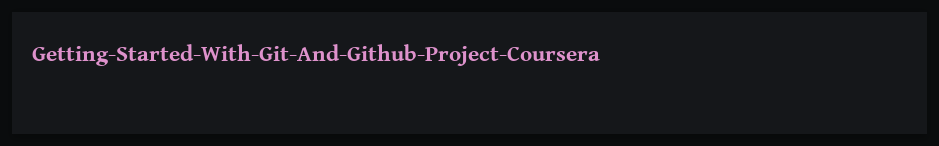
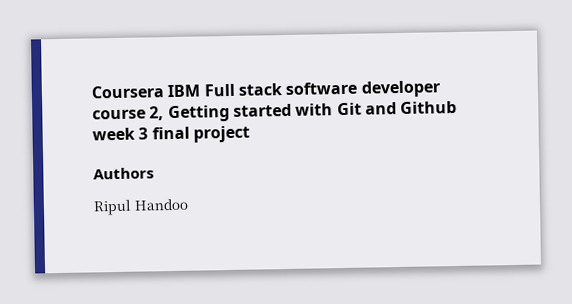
- Getting-Started-With-Git-And-Github-Project-Coursera
+ Coursera IBM Full stack software developer course 2, Getting started with Git and Github week 3 final project
+ Authors
+ Ripul Handoo

